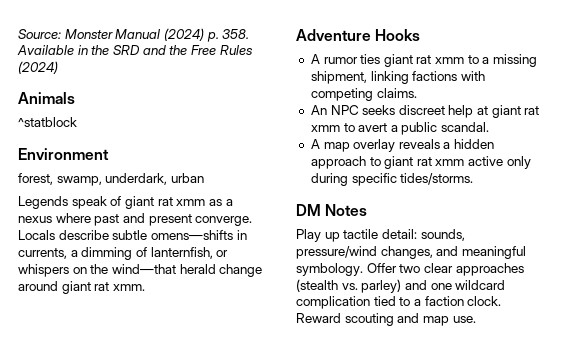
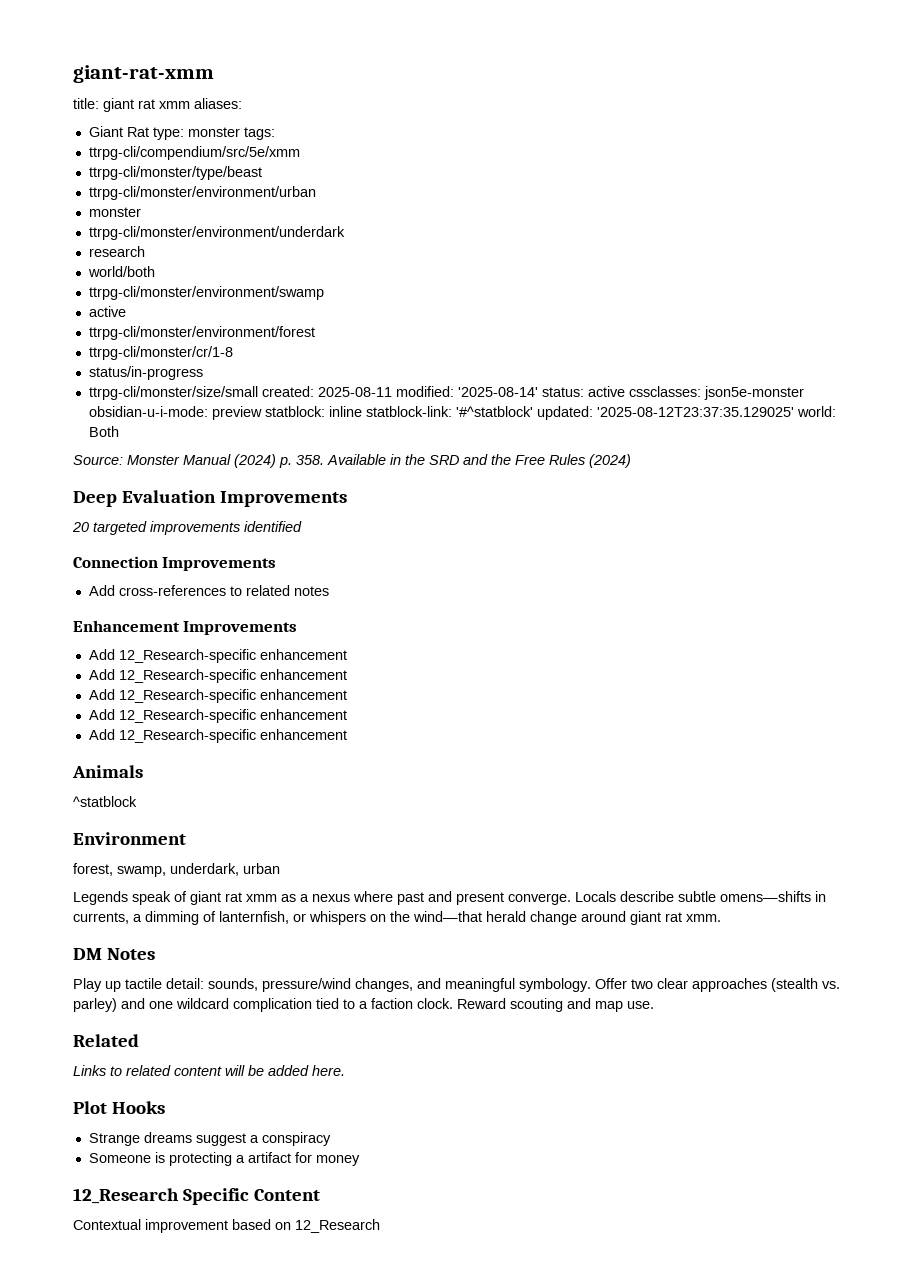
+ giant-rat-xmm
+ title: giant rat xmm aliases:
+ Giant Rat type: monster tags:
+ ttrpg-cli/compendium/src/5e/xmm
+ ttrpg-cli/monster/type/beast
+ ttrpg-cli/monster/environment/urban
+ monster
+ ttrpg-cli/monster/environment/underdark
+ research
+ world/both
+ ttrpg-cli/monster/environment/swamp
+ active
+ ttrpg-cli/monster/environment/forest
+ ttrpg-cli/monster/cr/1-8
+ status/in-progress
+ ttrpg-cli/monster/size/small created: 2025-08-11 modified: '2025-08-14' status: active cssclasses: json5e-monster obsidian-u-i-mode: preview statblock: inline statblock-link: '#^statblock' updated: '2025-08-12T23:37:35.129025' world: Both
+ Deep Evaluation Improvements
+ 20 targeted improvements identified
+ Connection Improvements
+ Add cross-references to related notes
+ Enhancement Improvements
+ Add 12_Research-specific enhancement
+ Add 12_Research-specific enhancement
+ Add 12_Research-specific enhancement
+ Add 12_Research-specific enhancement
+ Add 12_Research-specific enhancement
- Adventure Hooks
- A rumor ties giant rat xmm to a missing shipment, linking factions with competing claims.
- An NPC seeks discreet help at giant rat xmm to avert a public scandal.
- A map overlay reveals a hidden approach to giant rat xmm active only during specific tides/storms.
+ Related
+ Links to related content will be added here.
+ Plot Hooks
+ Strange dreams suggest a conspiracy
+ Someone is protecting a artifact for money
+ 12_Research Specific Content
+ Contextual improvement based on 12_Research

